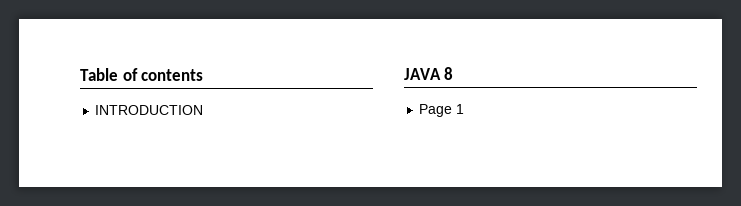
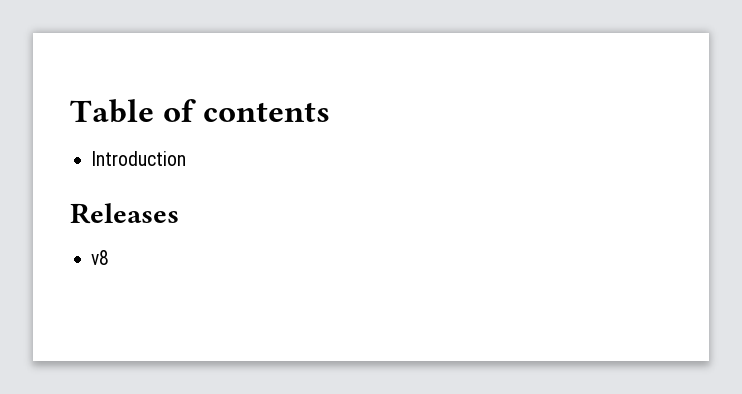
- INTRODUCTION
- JAVA 8
- Page 1
+ Introduction
+ Releases
+ v8

